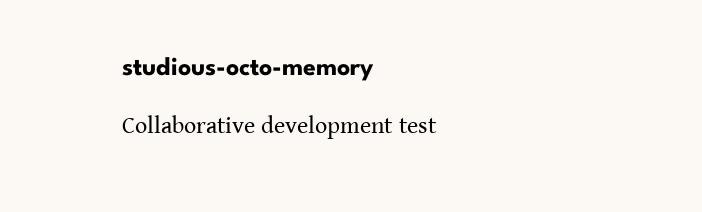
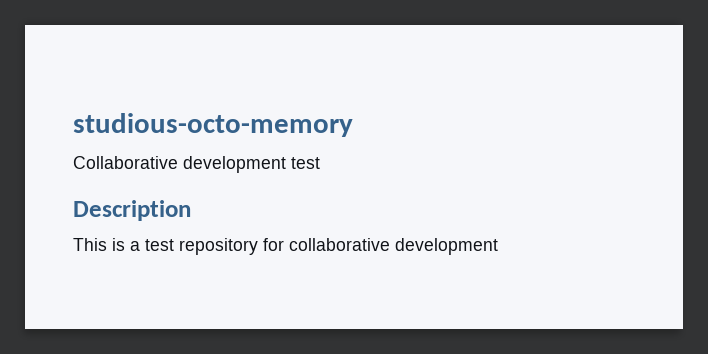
+ Description
+ This is a test repository for collaborative development

